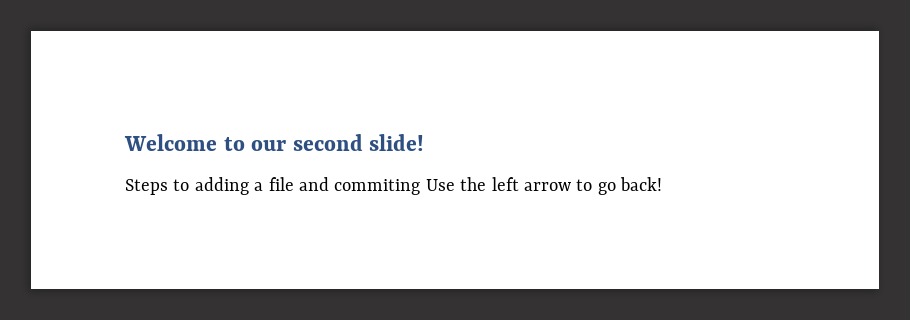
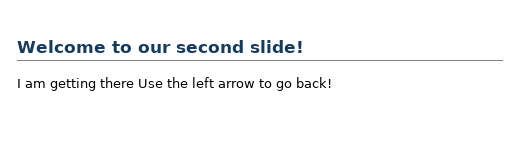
- Steps to adding a file and commiting Use the left arrow to go back!
+ I am getting there Use the left arrow to go back!

